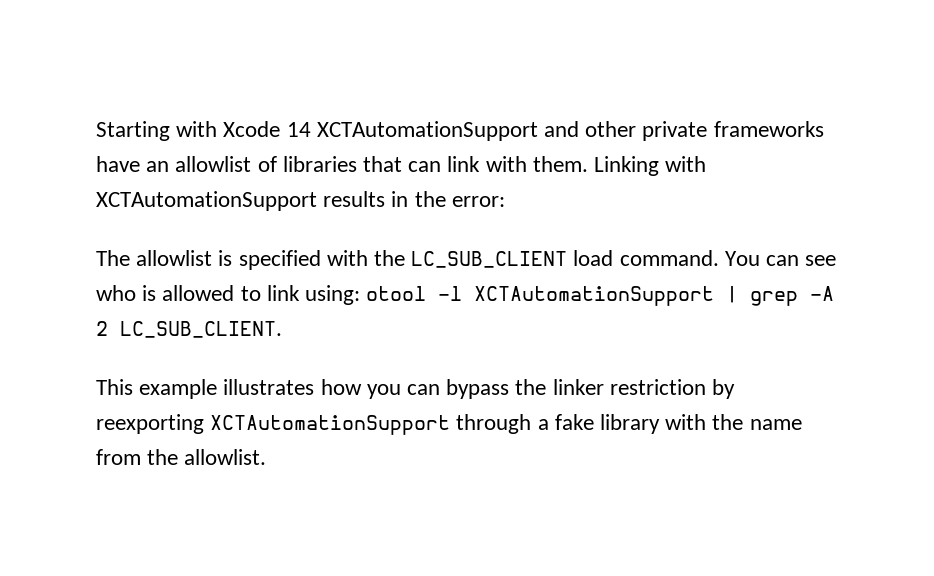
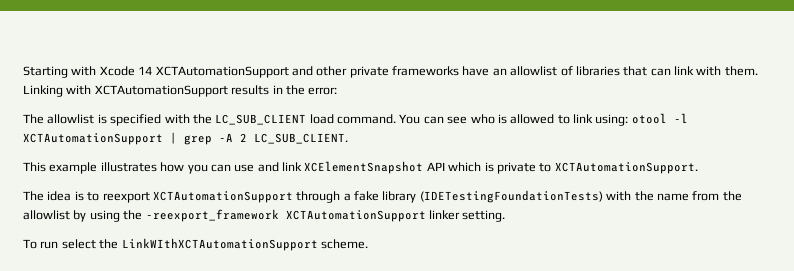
- This example illustrates how you can bypass the linker restriction by reexporting XCTAutomationSupport through a fake library with the name from the allowlist.
+ This example illustrates how you can use and link XCElementSnapshot API which is private to XCTAutomationSupport.
+ The idea is to reexport XCTAutomationSupport through a fake library (IDETestingFoundationTests) with the name from the allowlist by using the -reexport_framework XCTAutomationSupport linker setting.
+ To run select the LinkWIthXCTAutomationSupport scheme.

